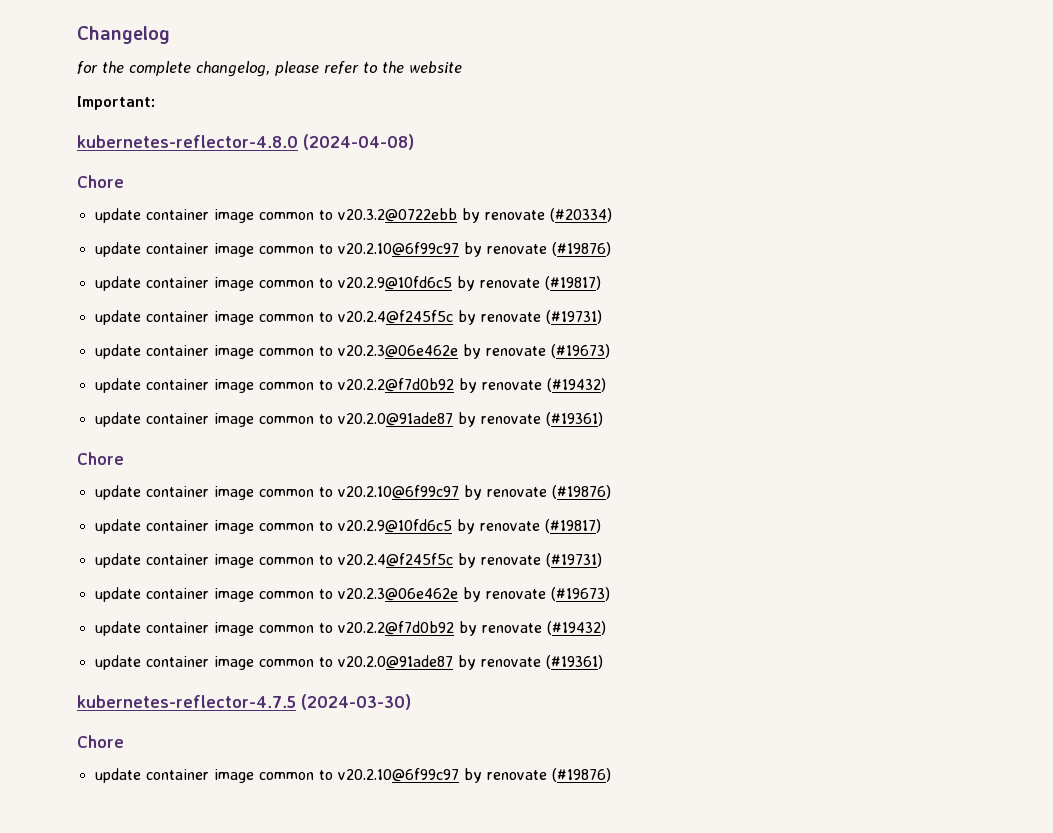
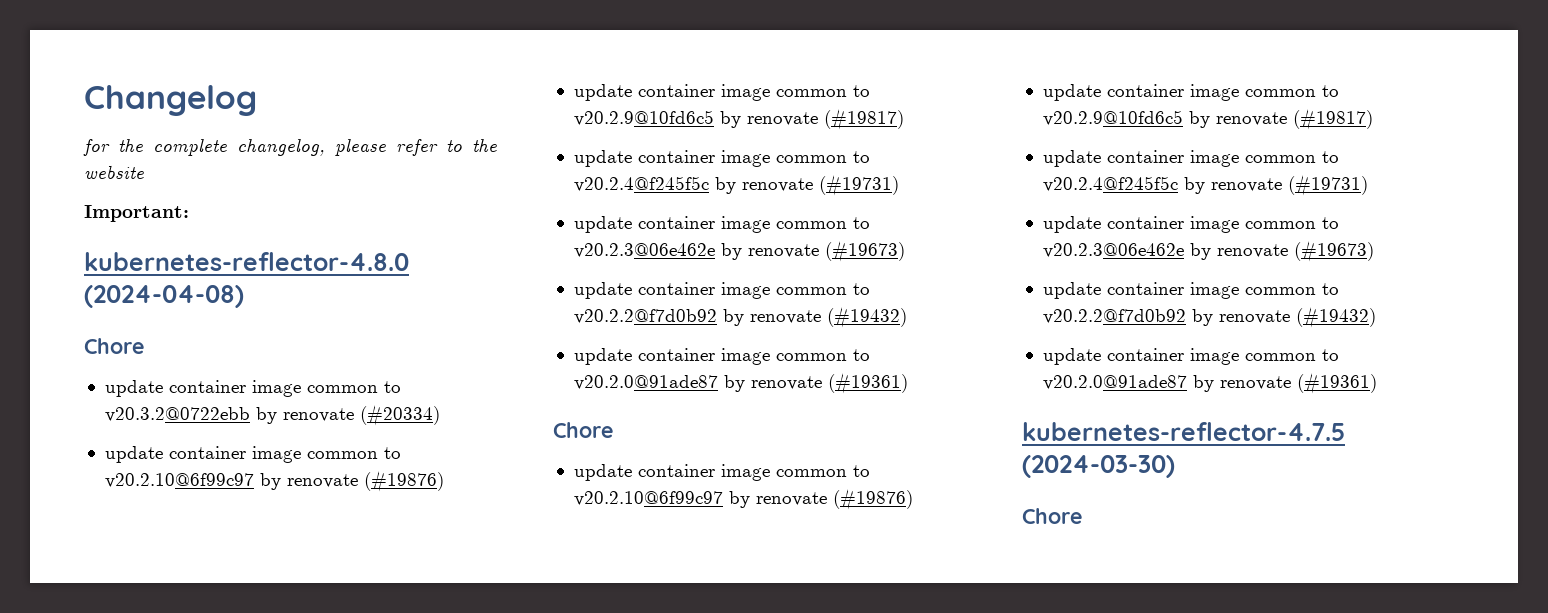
  kubernetes-reflector-4.7.5 (2024-03-30)
  Chore
- update container image common to v20.2.10@6f99c97 by renovate (#19876)

